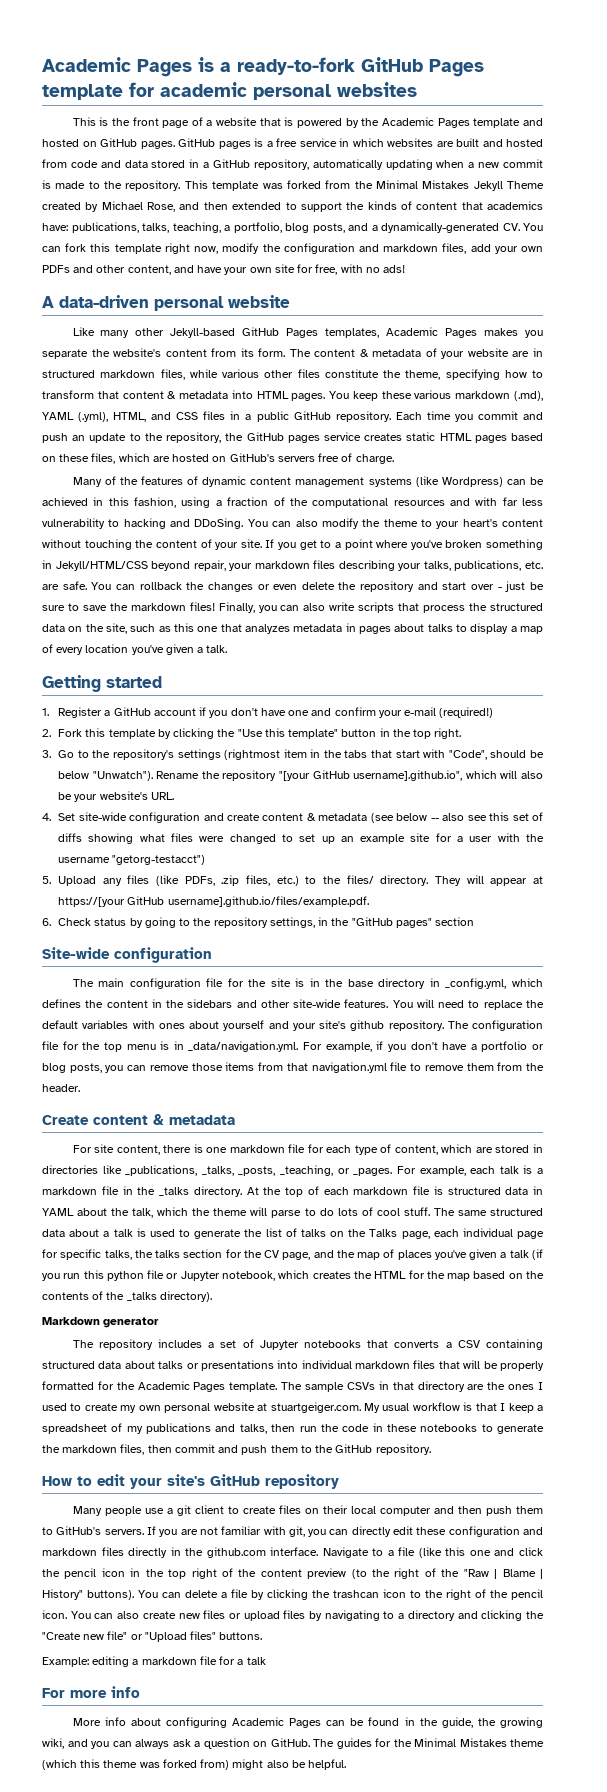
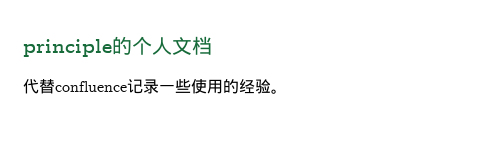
- Academic Pages is a ready-to-fork GitHub Pages template for academic personal websites
- This is the front page of a website that is powered by the Academic Pages template and hosted on GitHub pages. GitHub pages is a free service in which websites are built and hosted from code and data stored in a GitHub repository, automatically updating when a new commit is made to the repository. This template was forked from the Minimal Mistakes Jekyll Theme created by Michael Rose, and then extended to support the kinds of content that academics have: publications, talks, teaching, a portfolio, blog posts, and a dynamically-generated CV. You can fork this template right now, modify the configuration and markdown files, add your own PDFs and other content, and have your own site for free, with no ads!
- A data-driven personal website
- Like many other Jekyll-based GitHub Pages templates, Academic Pages makes you separate the website's content from its form. The content & metadata of your website are in structured markdown files, while various other files constitute the theme, specifying how to transform that content & metadata into HTML pages. You keep these various markdown (.md), YAML (.yml), HTML, and CSS files in a public GitHub repository. Each time you commit and push an update to the repository, the GitHub pages service creates static HTML pages based on these files, which are hosted on GitHub's servers free of charge.
- Many of the features of dynamic content management systems (like Wordpress) can be achieved in this fashion, using a fraction of the computational resources and with far less vulnerability to hacking and DDoSing. You can also modify the theme to your heart's content without touching the content of your site. If you get to a point where you've broken something in Jekyll/HTML/CSS beyond repair, your markdown files describing your talks, publications, etc. are safe. You can rollback the changes or even delete the repository and start over - just be sure to save the markdown files! Finally, you can also write scripts that process the structured data on the site, such as this one that analyzes metadata in pages about talks to display a map of every location you've given a talk.
- Getting started
- 1. Register a GitHub account if you don't have one and confirm your e-mail (required!)
- 2. Fork this template by clicking the "Use this template" button in the top right.
- 3. Go to the repository's settings (rightmost item in the tabs that start with "Code", should be below "Unwatch"). Rename the repository "[your GitHub username].github.io", which will also be your website's URL.
- 4. Set site-wide configuration and create content & metadata (see below -- also see this set of diffs showing what files were changed to set up an example site for a user with the username "getorg-testacct")
- 5. Upload any files (like PDFs, .zip files, etc.) to the files/ directory. They will appear at https://[your GitHub username].github.io/files/example.pdf.
- 6. Check status by going to the repository settings, in the "GitHub pages" section
- Site-wide configuration
- The main configuration file for the site is in the base directory in _config.yml, which defines the content in the sidebars and other site-wide features. You will need to replace the default variables with ones about yourself and your site's github repository. The configuration file for the top menu is in _data/navigation.yml. For example, if you don't have a portfolio or blog posts, you can remove those items from that navigation.yml file to remove them from the header.
- Create content & metadata
- For site content, there is one markdown file for each type of content, which are stored in directories like _publications, _talks, _posts, _teaching, or _pages. For example, each talk is a markdown file in the _talks directory. At the top of each markdown file is structured data in YAML about the talk, which the theme will parse to do lots of cool stuff. The same structured data about a talk is used to generate the list of talks on the Talks page, each individual page for specific talks, the talks section for the CV page, and the map of places you've given a talk (if you run this python file or Jupyter notebook, which creates the HTML for the map based on the contents of the _talks directory).
- Markdown generator
- The repository includes a set of Jupyter notebooks that converts a CSV containing structured data about talks or presentations into individual markdown files that will be properly formatted for the Academic Pages template. The sample CSVs in that directory are the ones I used to create my own personal website at stuartgeiger.com. My usual workflow is that I keep a spreadsheet of my publications and talks, then run the code in these notebooks to generate the markdown files, then commit and push them to the GitHub repository.
- How to edit your site's GitHub repository
- Many people use a git client to create files on their local computer and then push them to GitHub's servers. If you are not familiar with git, you can directly edit these configuration and markdown files directly in the github.com interface. Navigate to a file (like this one and click the pencil icon in the top right of the content preview (to the right of the "Raw | Blame | History" buttons). You can delete a file by clicking the trashcan icon to the right of the pencil icon. You can also create new files or upload files by navigating to a directory and clicking the "Create new file" or "Upload files" buttons.
- Example: editing a markdown file for a talk
- For more info
- More info about configuring Academic Pages can be found in the guide, the growing wiki, and you can always ask a question on GitHub. The guides for the Minimal Mistakes theme (which this theme was forked from) might also be helpful.
+ principle的个人文档
+ 代替confluence记录一些使用的经验。

